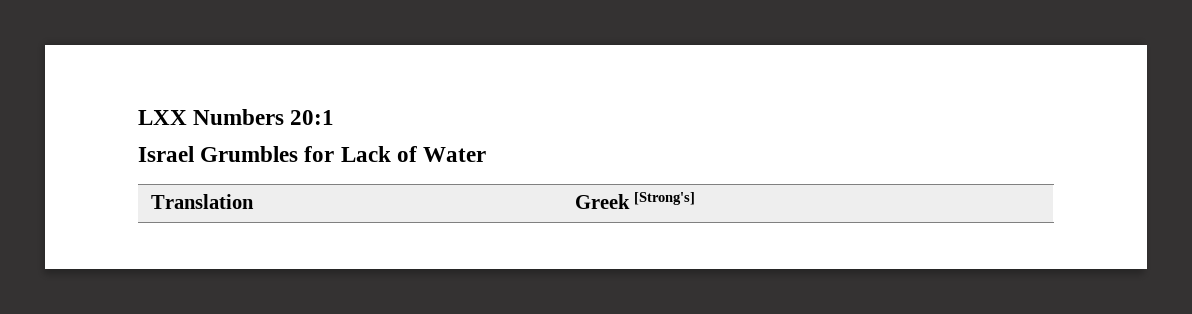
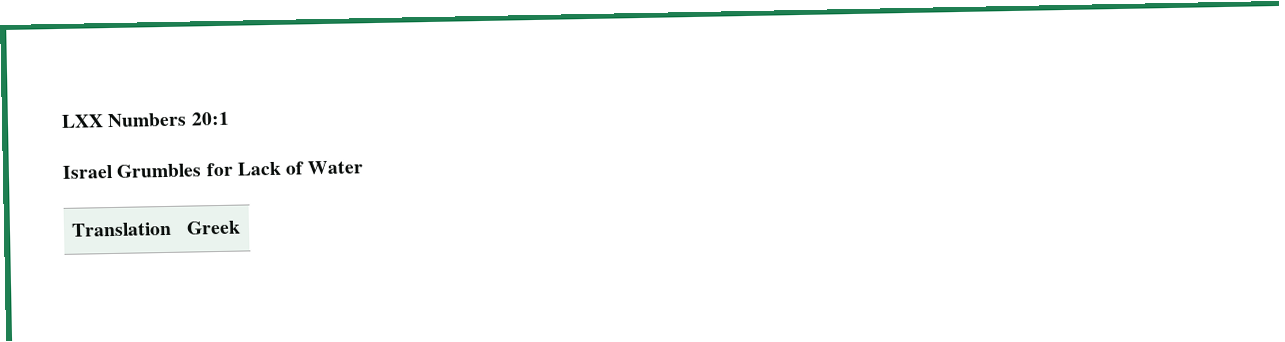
- Translation | Greek [Strong's]
+ Translation | Greek

